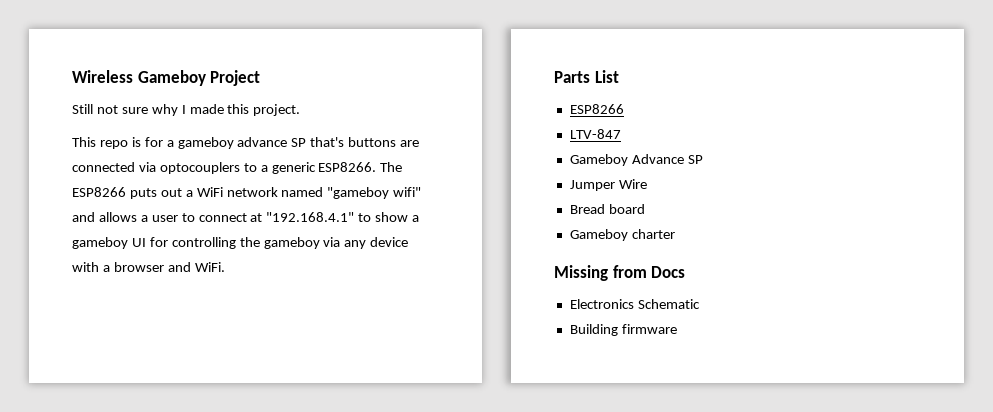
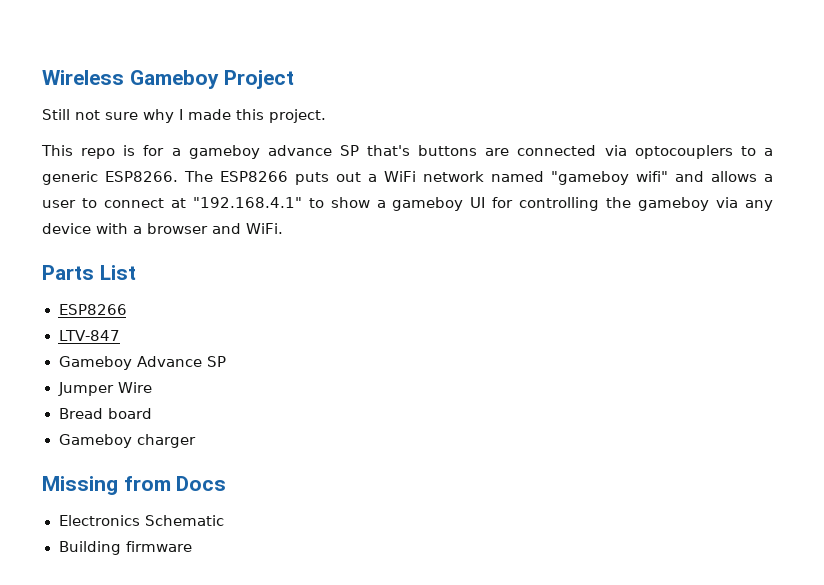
- Gameboy charter
+ Gameboy charger

